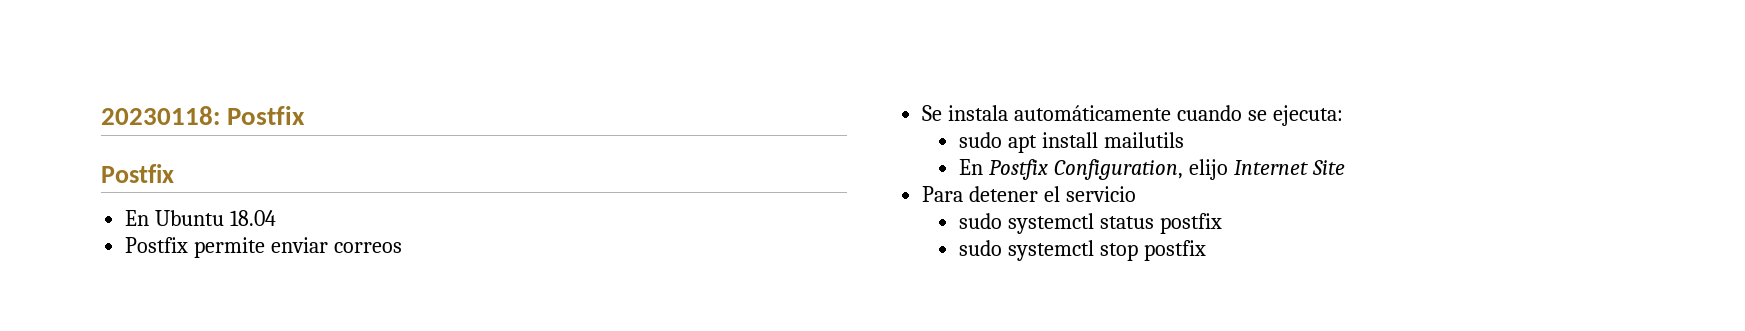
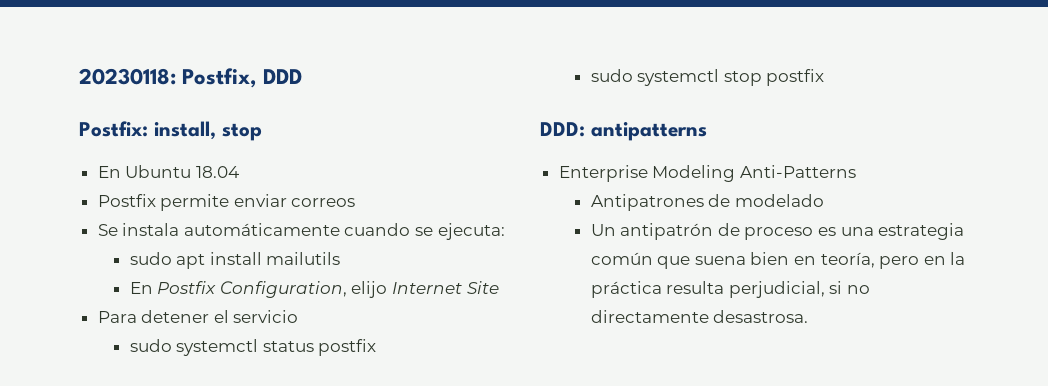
- 20230118: Postfix
- Postfix
+ 20230118: Postfix, DDD
+ Postfix: install, stop
+ DDD: antipatterns
+ Enterprise Modeling Anti-Patterns
+ Antipatrones de modelado
+ Un antipatrón de proceso es una estrategia común que suena bien en teoría, pero en la práctica resulta perjudicial, si no directamente desastrosa.

